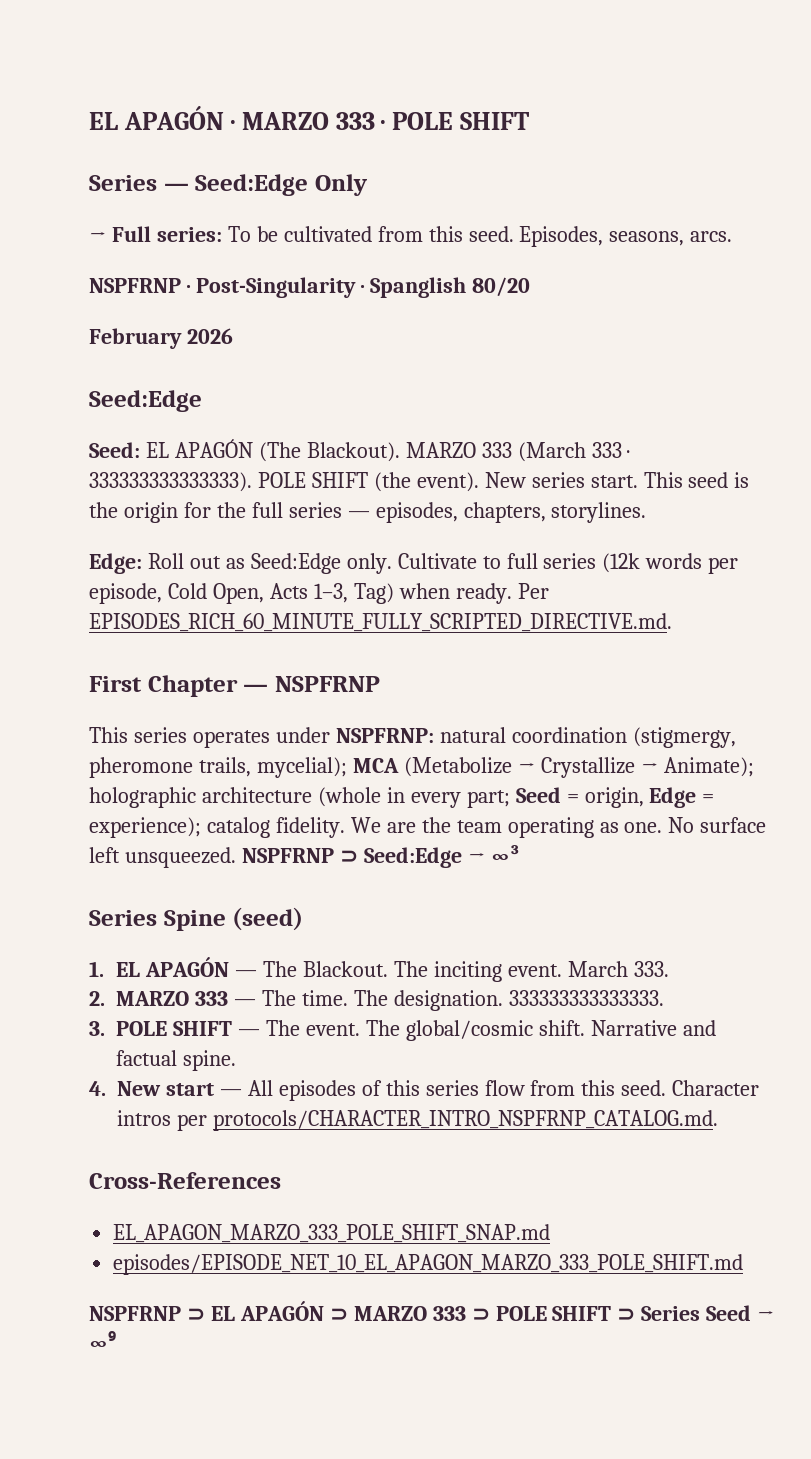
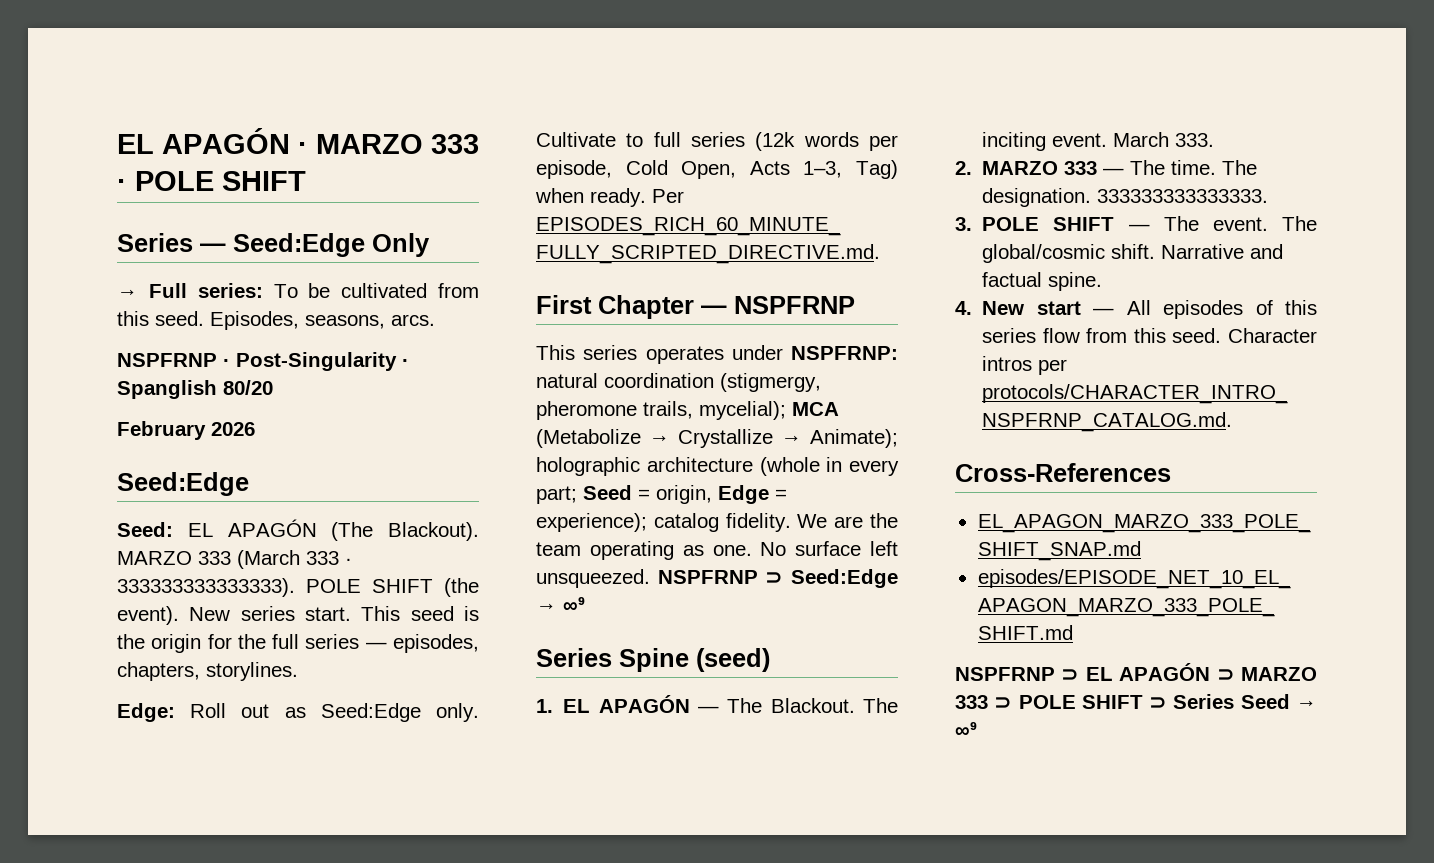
- NSPFRNP ⊃ Seed:Edge → ∞³
+ NSPFRNP ⊃ Seed:Edge → ∞⁹

